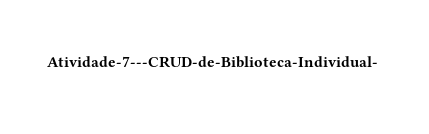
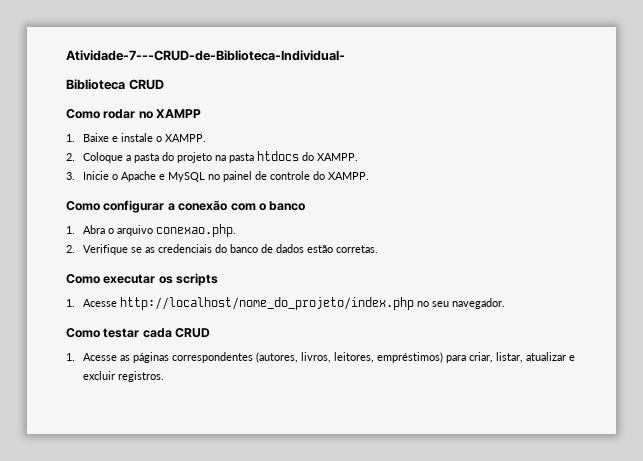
+ Biblioteca CRUD
+ Como rodar no XAMPP
+ 1. Baixe e instale o XAMPP.
+ 2. Coloque a pasta do projeto na pasta htdocs do XAMPP.
+ 3. Inicie o Apache e MySQL no painel de controle do XAMPP.
+ Como configurar a conexão com o banco
+ 1. Abra o arquivo conexao.php.
+ 2. Verifique se as credenciais do banco de dados estão corretas.
+ Como executar os scripts
+ 1. Acesse http://localhost/nome_do_projeto/index.php no seu navegador.
+ Como testar cada CRUD
+ 1. Acesse as páginas correspondentes (autores, livros, leitores, empréstimos) para criar, listar, atualizar e excluir registros.

